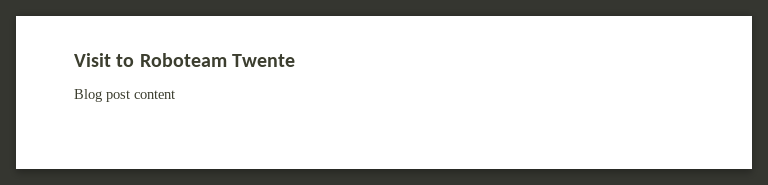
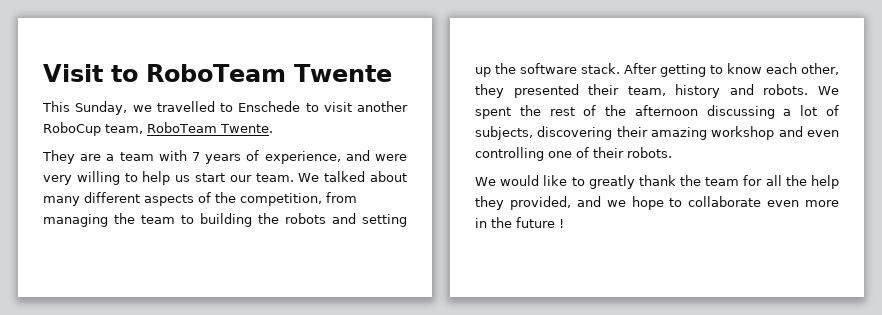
- Visit to Roboteam Twente
+ Visit to RoboTeam Twente
- Blog post content
+ This Sunday, we travelled to Enschede to visit another RoboCup team, RoboTeam Twente.
+ They are a team with 7 years of experience, and were very willing to help us start our team. We talked about many different aspects of the competition, from managing the team to building the robots and setting up the software stack. After getting to know each other, they presented their team, history and robots. We spent the rest of the afternoon discussing a lot of subjects, discovering their amazing workshop and even controlling one of their robots.
+ We would like to greatly thank the team for all the help they provided, and we hope to collaborate even more in the future !

